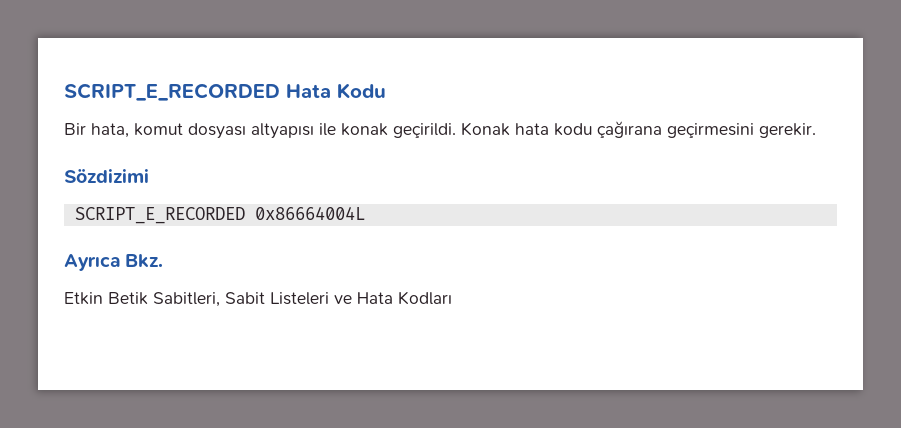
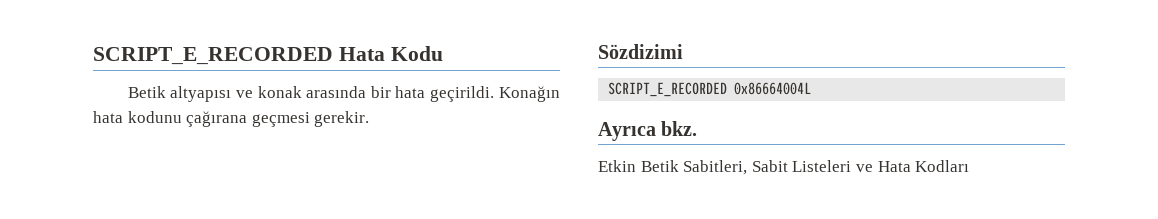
- Bir hata, komut dosyası altyapısı ile konak geçirildi. Konak hata kodu çağırana geçirmesini gerekir.
+ Betik altyapısı ve konak arasında bir hata geçirildi. Konağın hata kodunu çağırana geçmesi gerekir.
- Ayrıca Bkz.
+ Ayrıca bkz.

